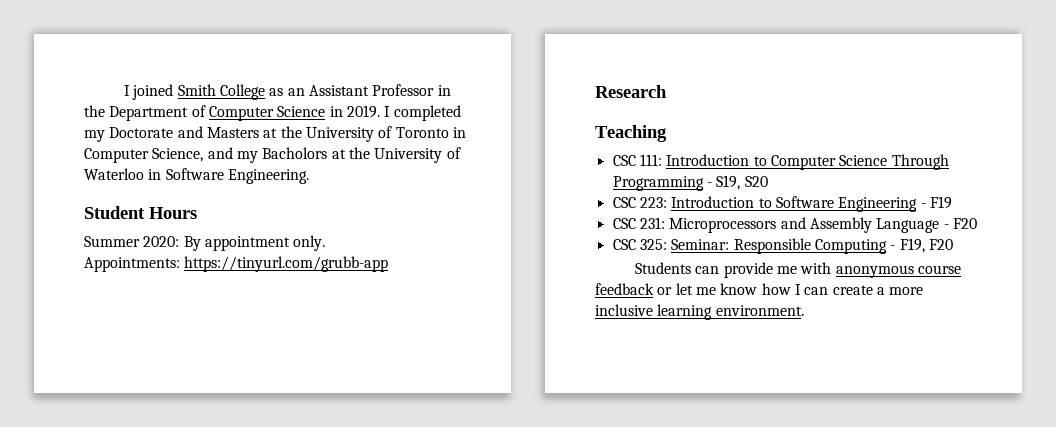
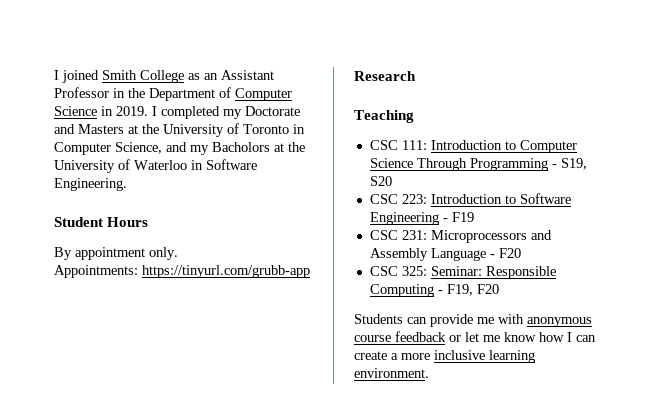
- Summer 2020: By appointment only.
+ By appointment only.

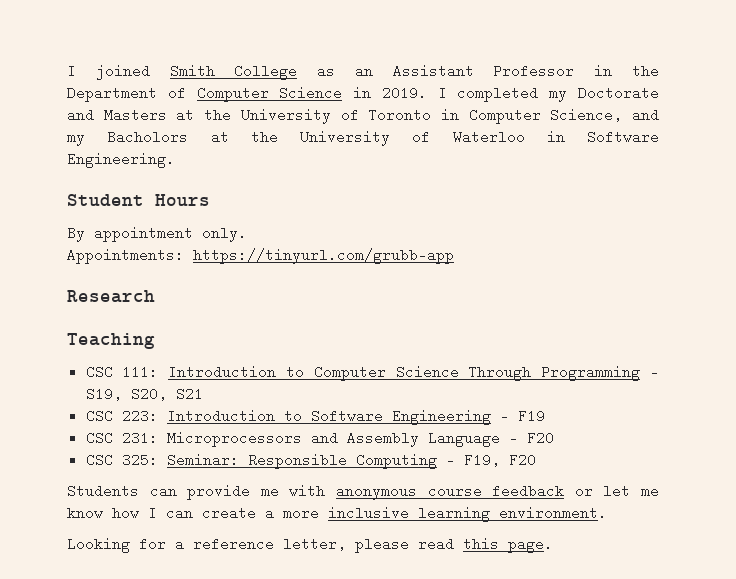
- CSC 111: Introduction to Computer Science Through Programming - S19, S20
+ CSC 111: Introduction to Computer Science Through Programming - S19, S20, S21
+ Looking for a reference letter, please read this page.

